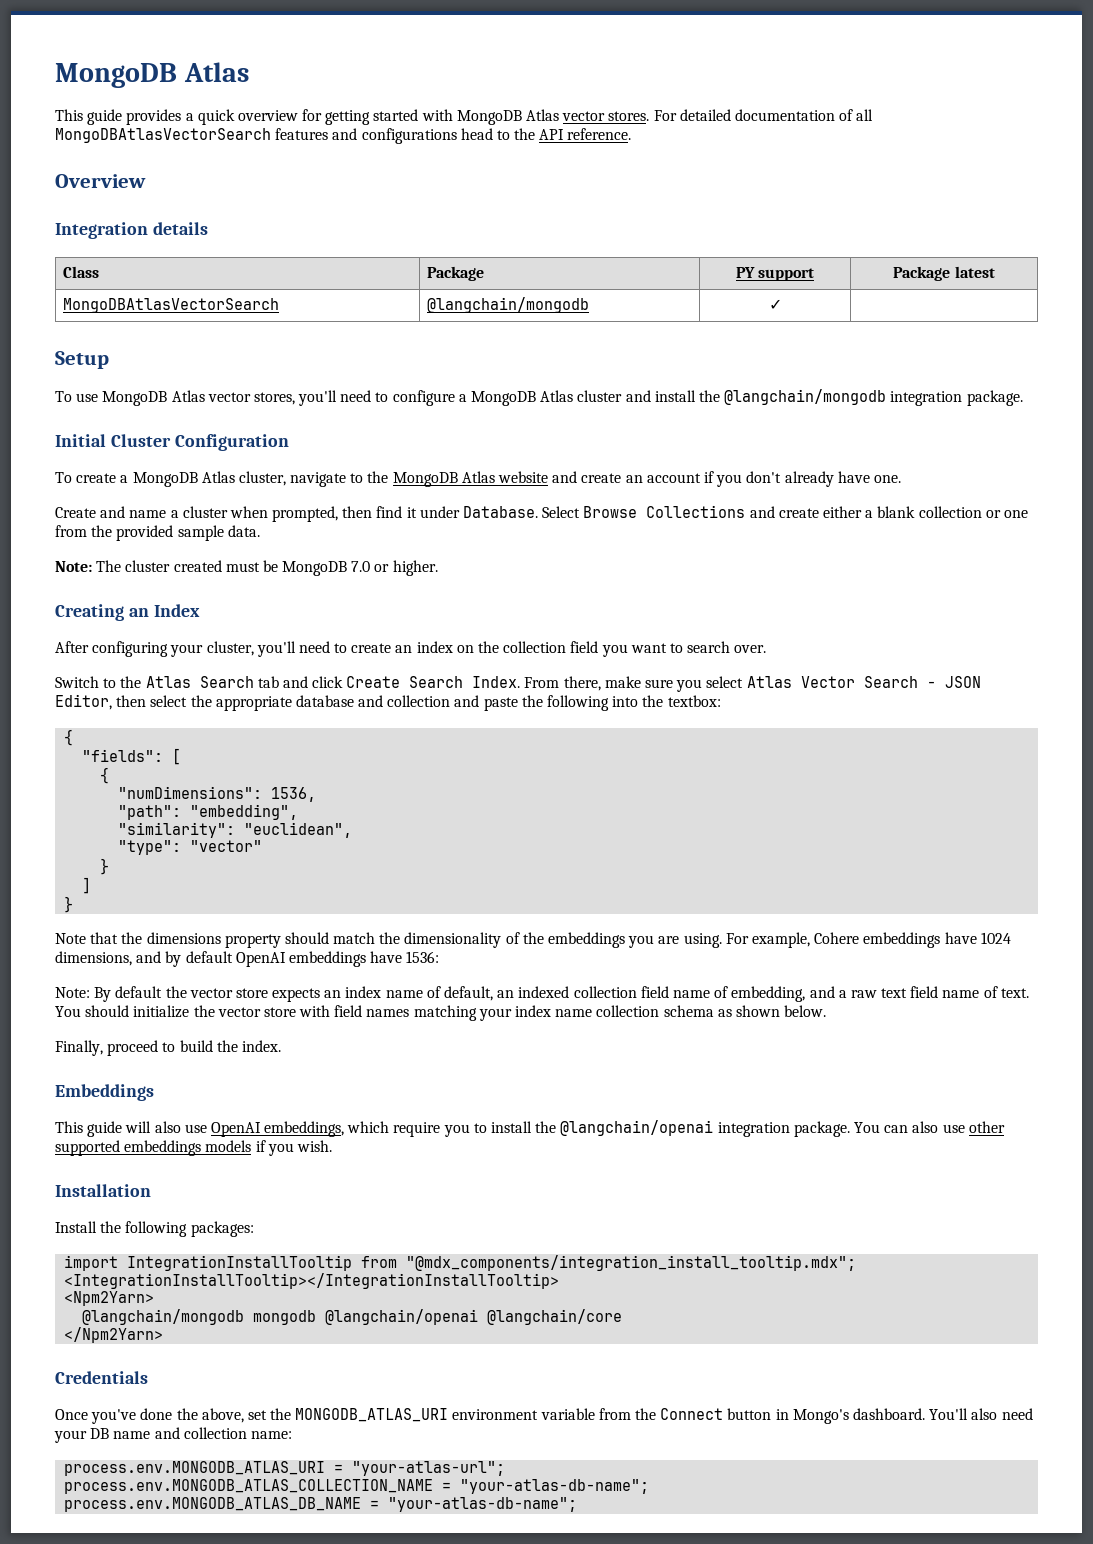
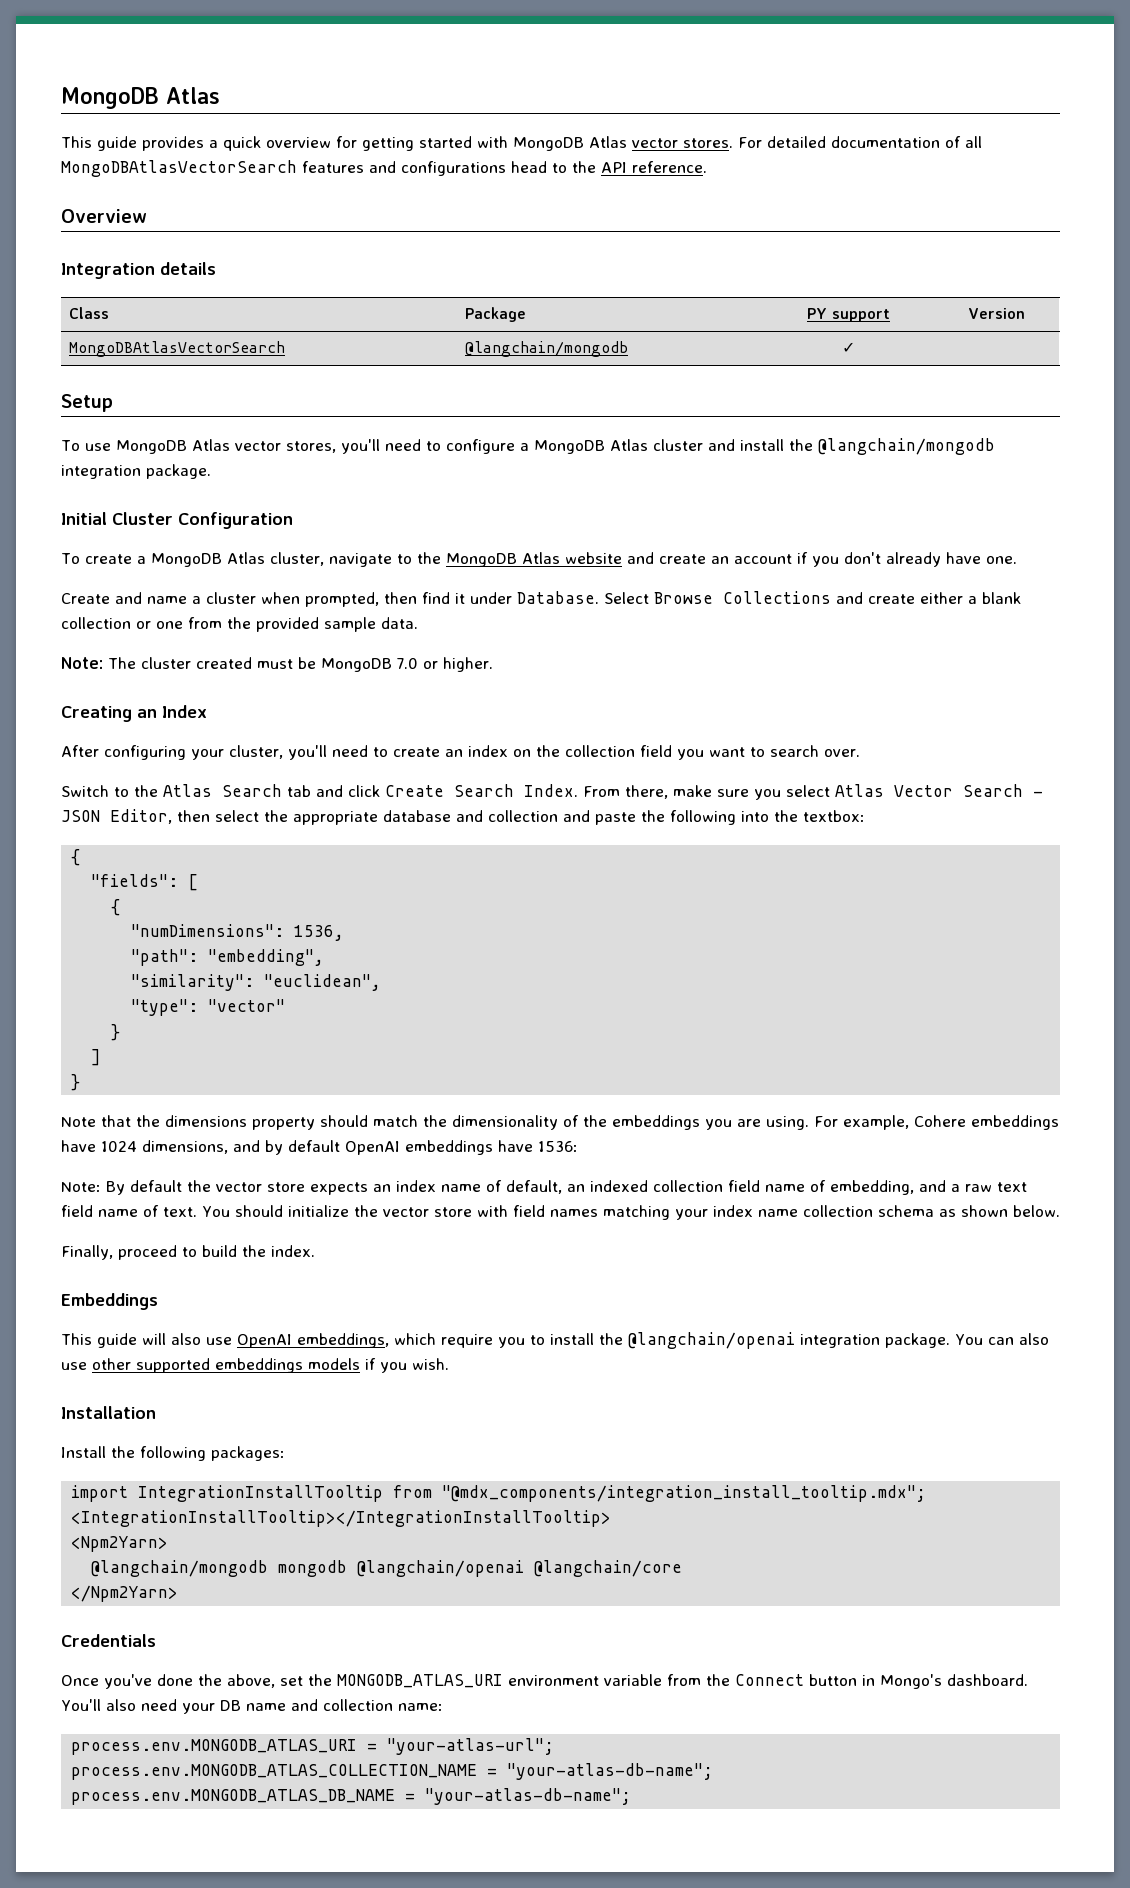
- Class | Package | PY support | Package latest
+ Class | Package | PY support | Version

